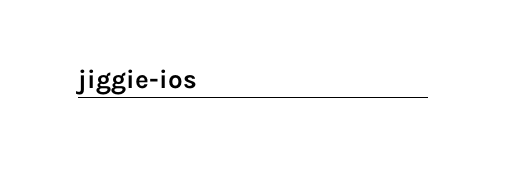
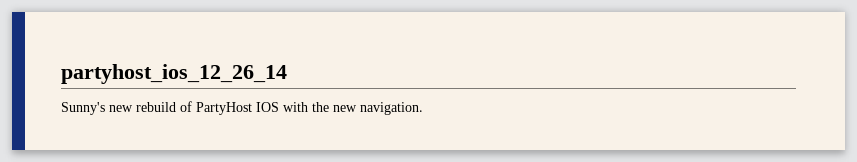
- jiggie-ios
+ partyhost_ios_12_26_14
+ Sunny's new rebuild of PartyHost IOS with the new navigation.

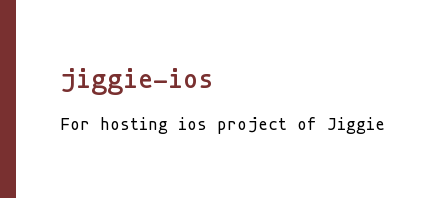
- partyhost_ios_12_26_14
- Sunny's new rebuild of PartyHost IOS with the new navigation.
+ jiggie-ios
+ For hosting ios project of Jiggie

